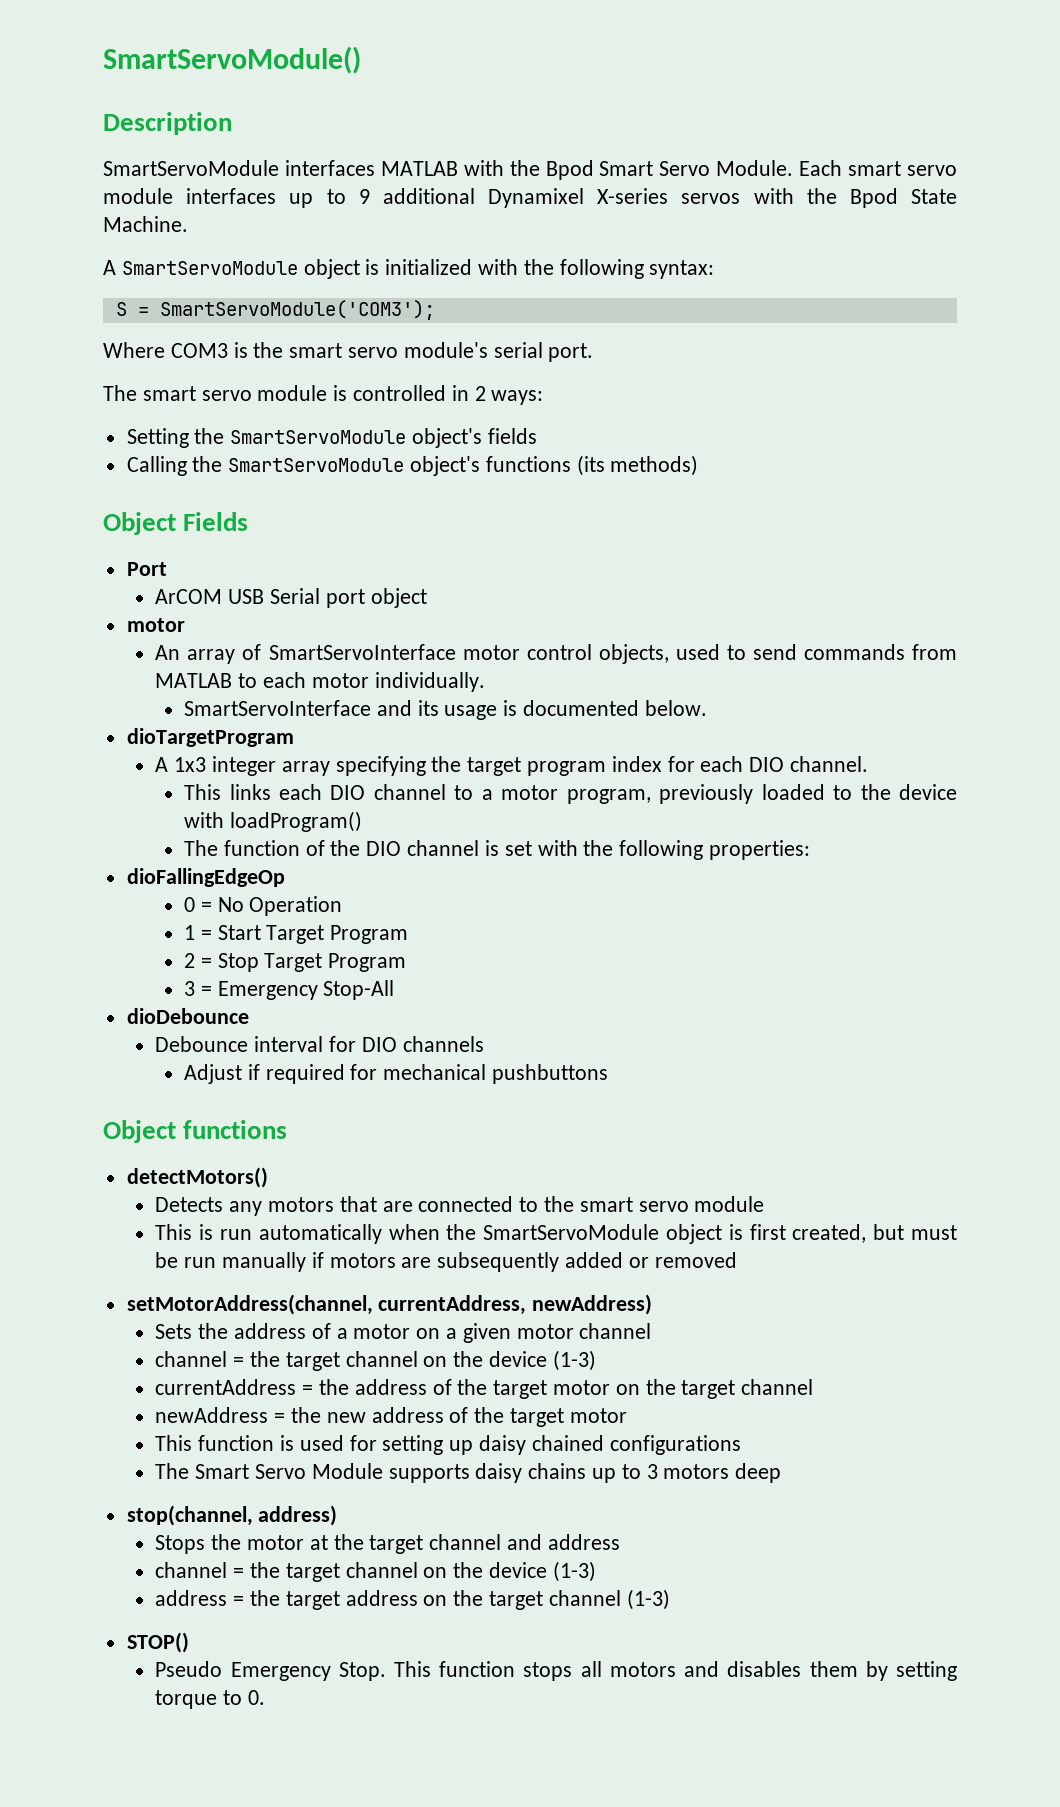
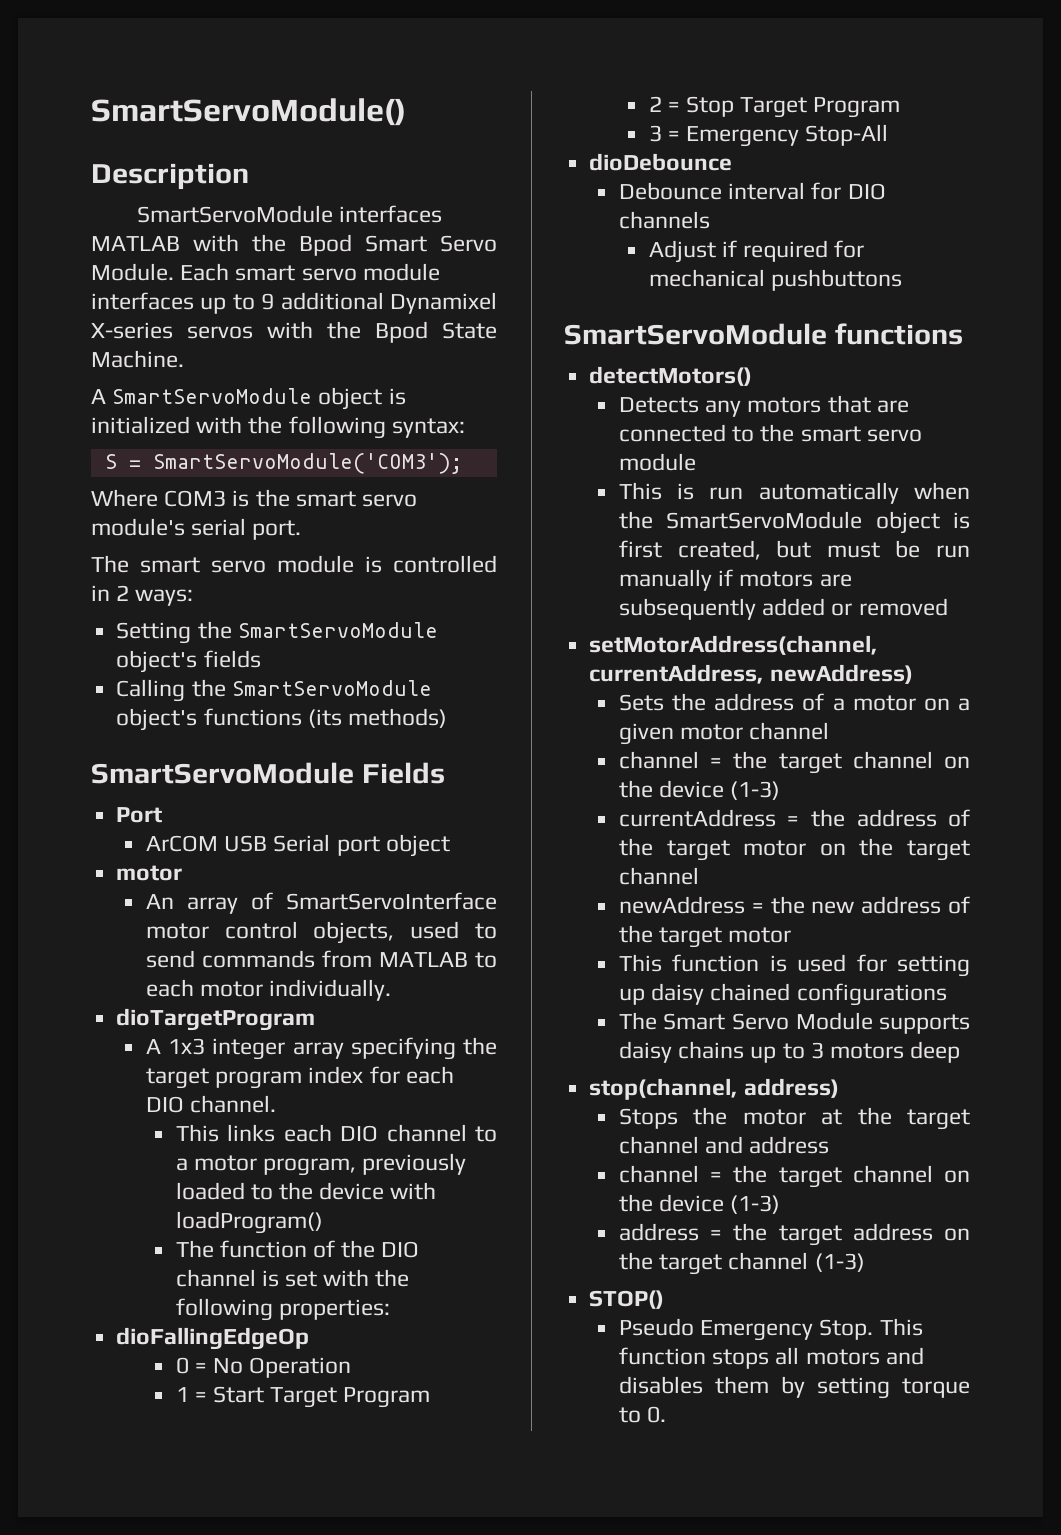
- Object Fields
+ SmartServoModule Fields
- SmartServoInterface and its usage is documented below.
- Object functions
+ SmartServoModule functions

